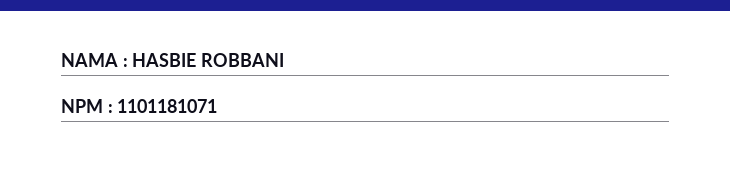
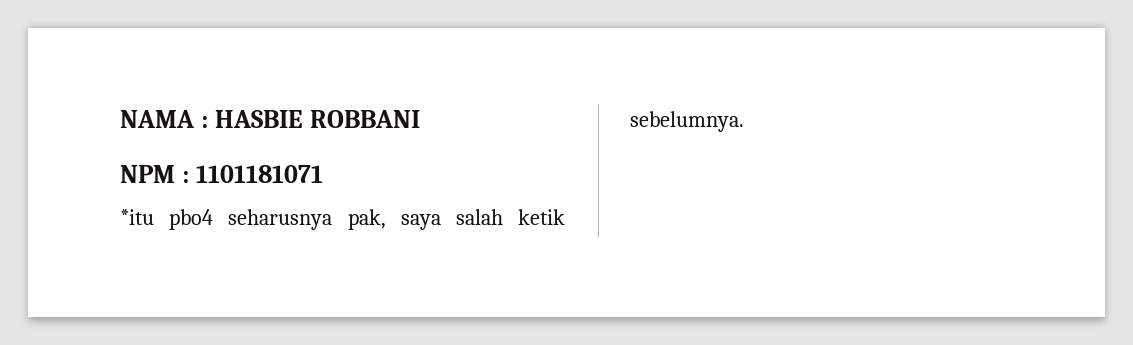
+ *itu pbo4 seharusnya pak, saya salah ketik sebelumnya.

